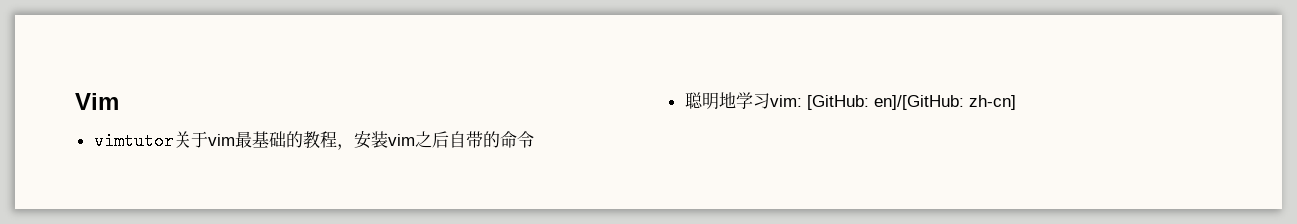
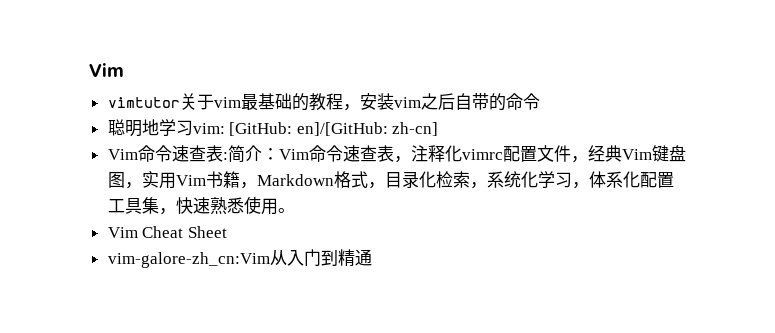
+ Vim命令速查表:简介：Vim命令速查表，注释化vimrc配置文件，经典Vim键盘图，实用Vim书籍，Markdown格式，目录化检索，系统化学习，体系化配置工具集，快速熟悉使用。
+ Vim Cheat Sheet
+ vim-galore-zh_cn:Vim从入门到精通

